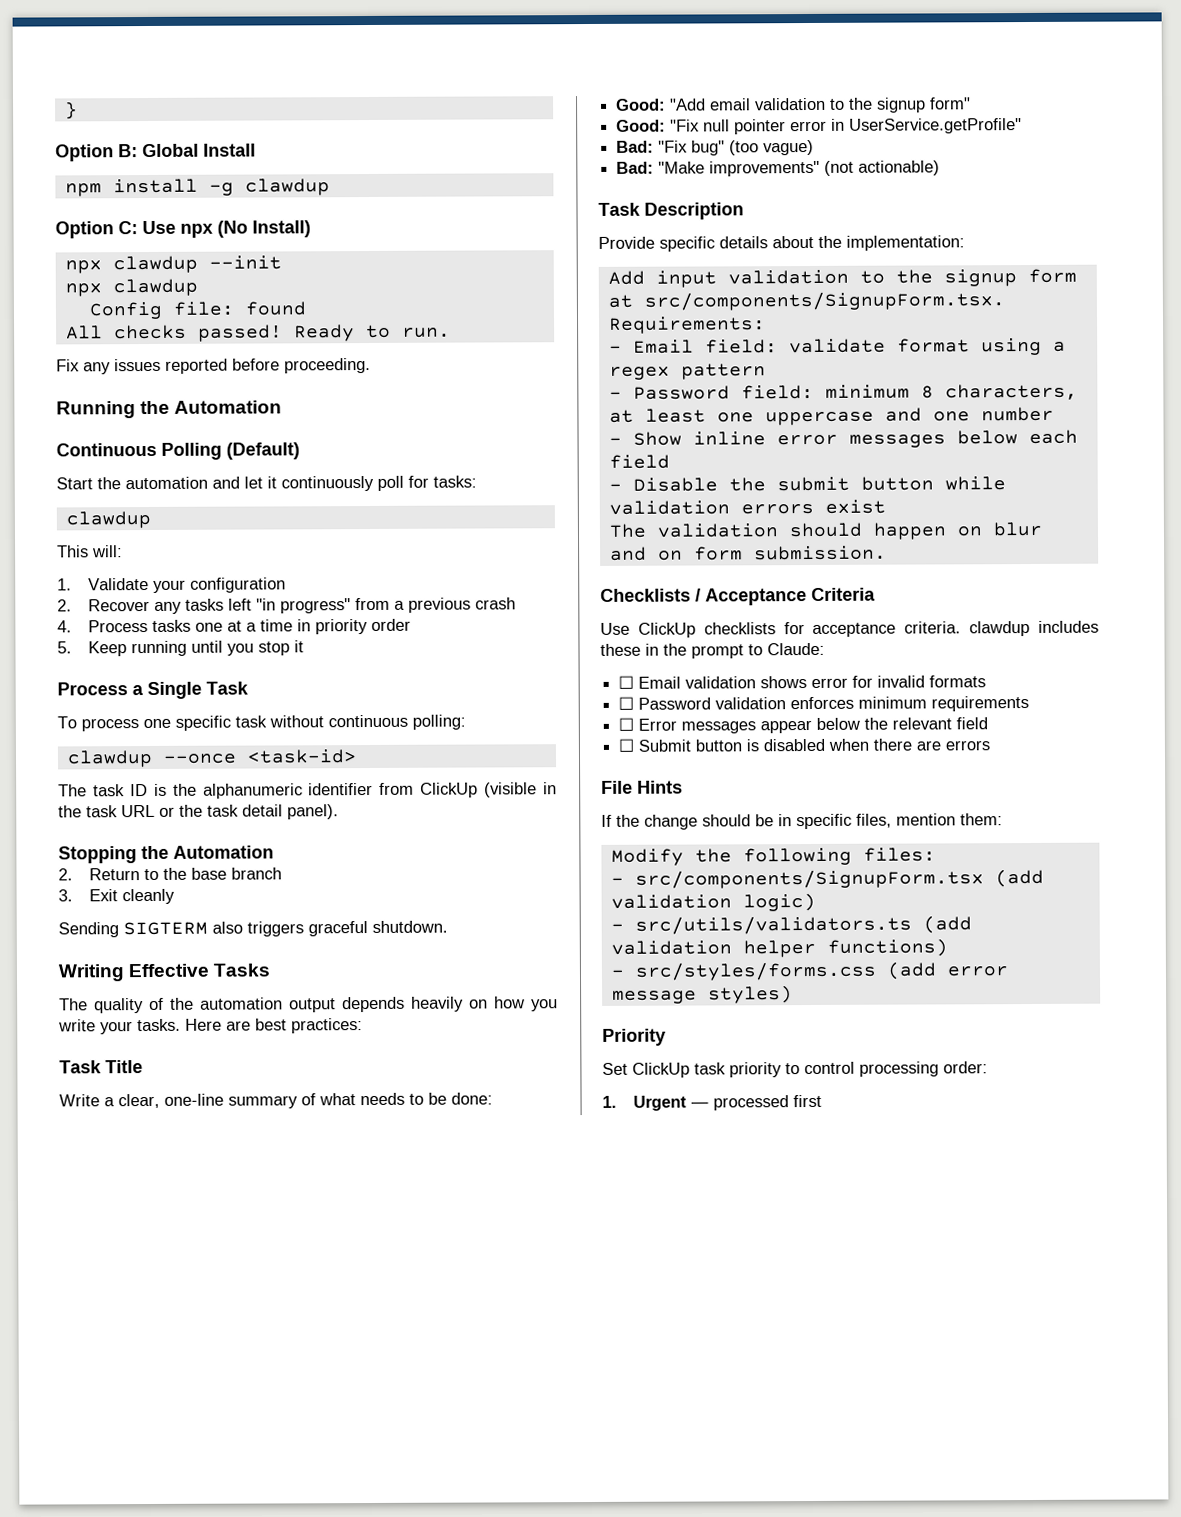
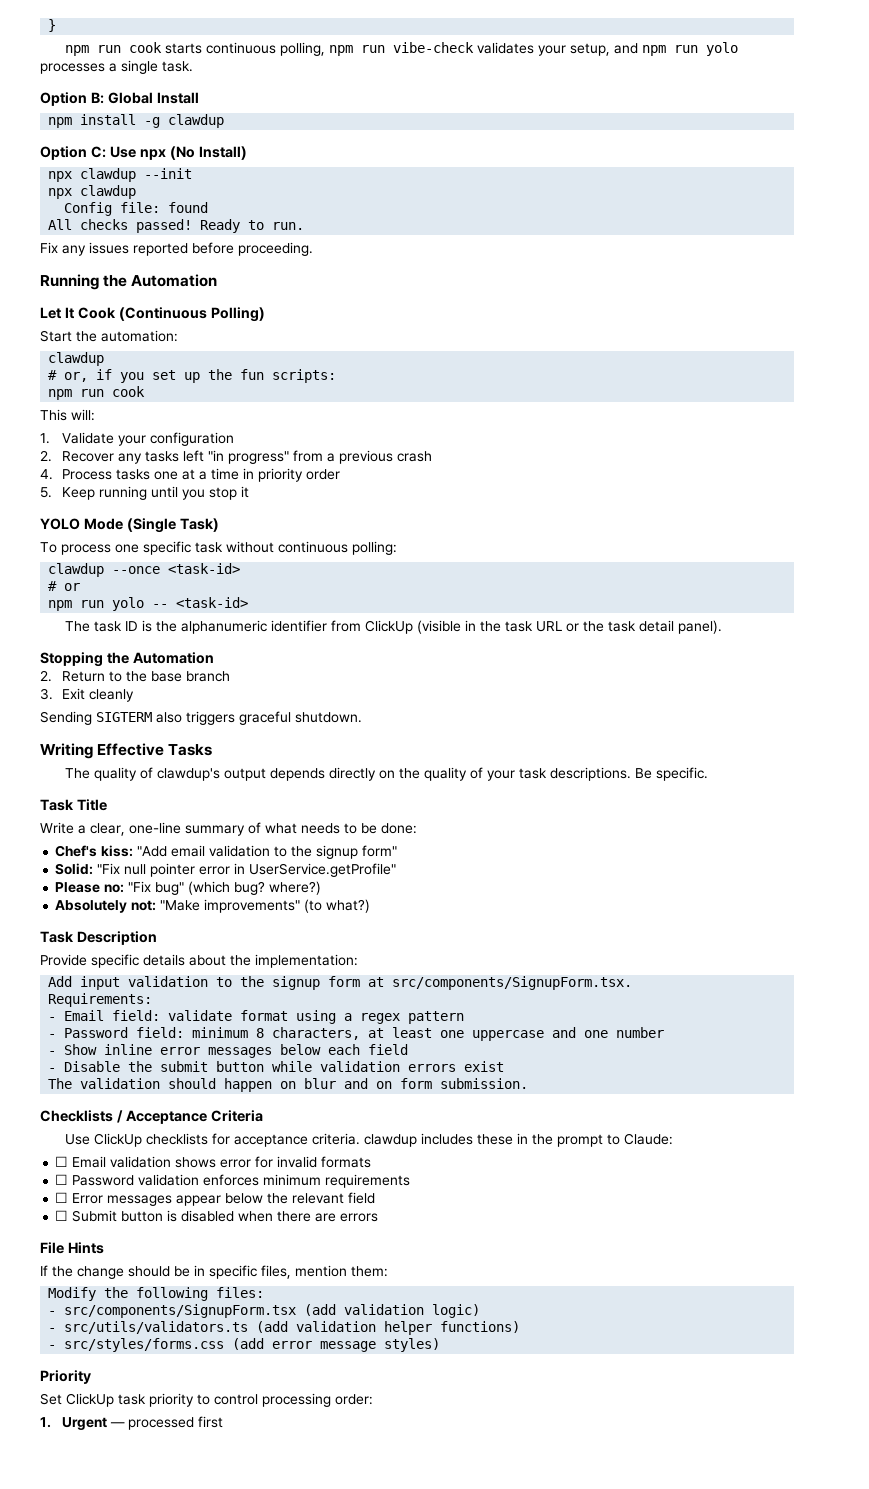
+ npm run cook starts continuous polling, npm run vibe-check validates your setup, and npm run yolo processes a single task.
- Continuous Polling (Default)
- Start the automation and let it continuously poll for tasks:
+ Let It Cook (Continuous Polling)
+ Start the automation:
  clawdup
+ # or, if you set up the fun scripts:
+ npm run cook
- Process a Single Task
+ YOLO Mode (Single Task)
+ # or
+ npm run yolo -- <task-id>
- The quality of the automation output depends heavily on how you write your tasks. Here are best practices:
+ The quality of clawdup's output depends directly on the quality of your task descriptions. Be specific.
- Good: "Add email validation to the signup form"
+ Chef's kiss: "Add email validation to the signup form"
- Good: "Fix null pointer error in UserService.getProfile"
+ Solid: "Fix null pointer error in UserService.getProfile"
- Bad: "Fix bug" (too vague)
- Bad: "Make improvements" (not actionable)
+ Please no: "Fix bug" (which bug? where?)
+ Absolutely not: "Make improvements" (to what?)

